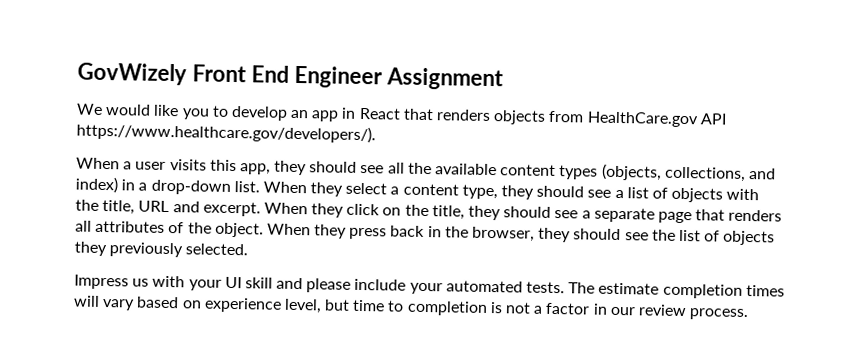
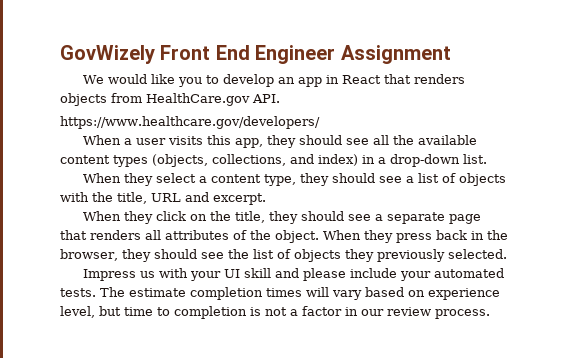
- We would like you to develop an app in React that renders objects from HealthCare.gov API https://www.healthcare.gov/developers/).
+ We would like you to develop an app in React that renders objects from HealthCare.gov API.
+ https://www.healthcare.gov/developers/
- When a user visits this app, they should see all the available content types (objects, collections, and index) in a drop-down list. When they select a content type, they should see a list of objects with the title, URL and excerpt. When they click on the title, they should see a separate page that renders all attributes of the object.
+ When a user visits this app, they should see all the available content types (objects, collections, and index) in a drop-down list.
+ When they select a content type, they should see a list of objects with the title, URL and excerpt.
+ When they click on the title, they should see a separate page that renders all attributes of the object.

